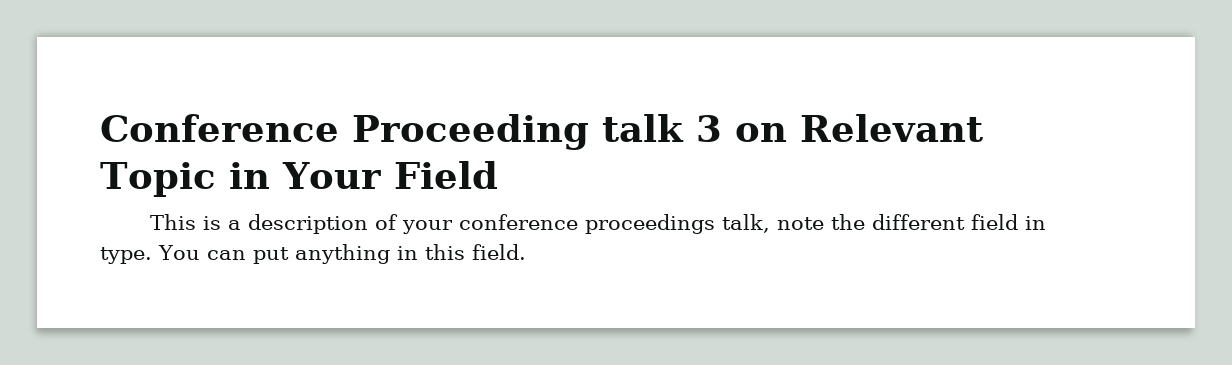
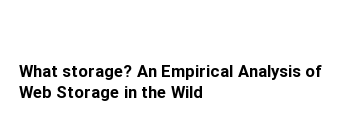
- Conference Proceeding talk 3 on Relevant Topic in Your Field
- This is a description of your conference proceedings talk, note the different field in type. You can put anything in this field.
+ What storage? An Empirical Analysis of Web Storage in the Wild

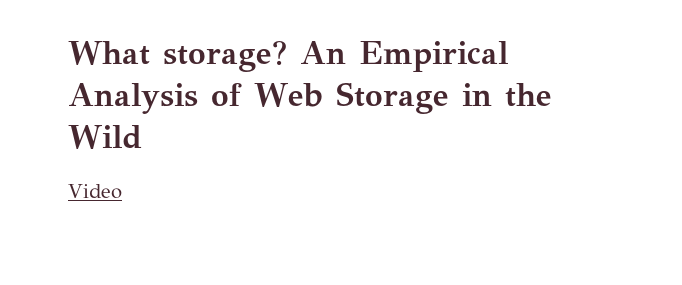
+ Video

